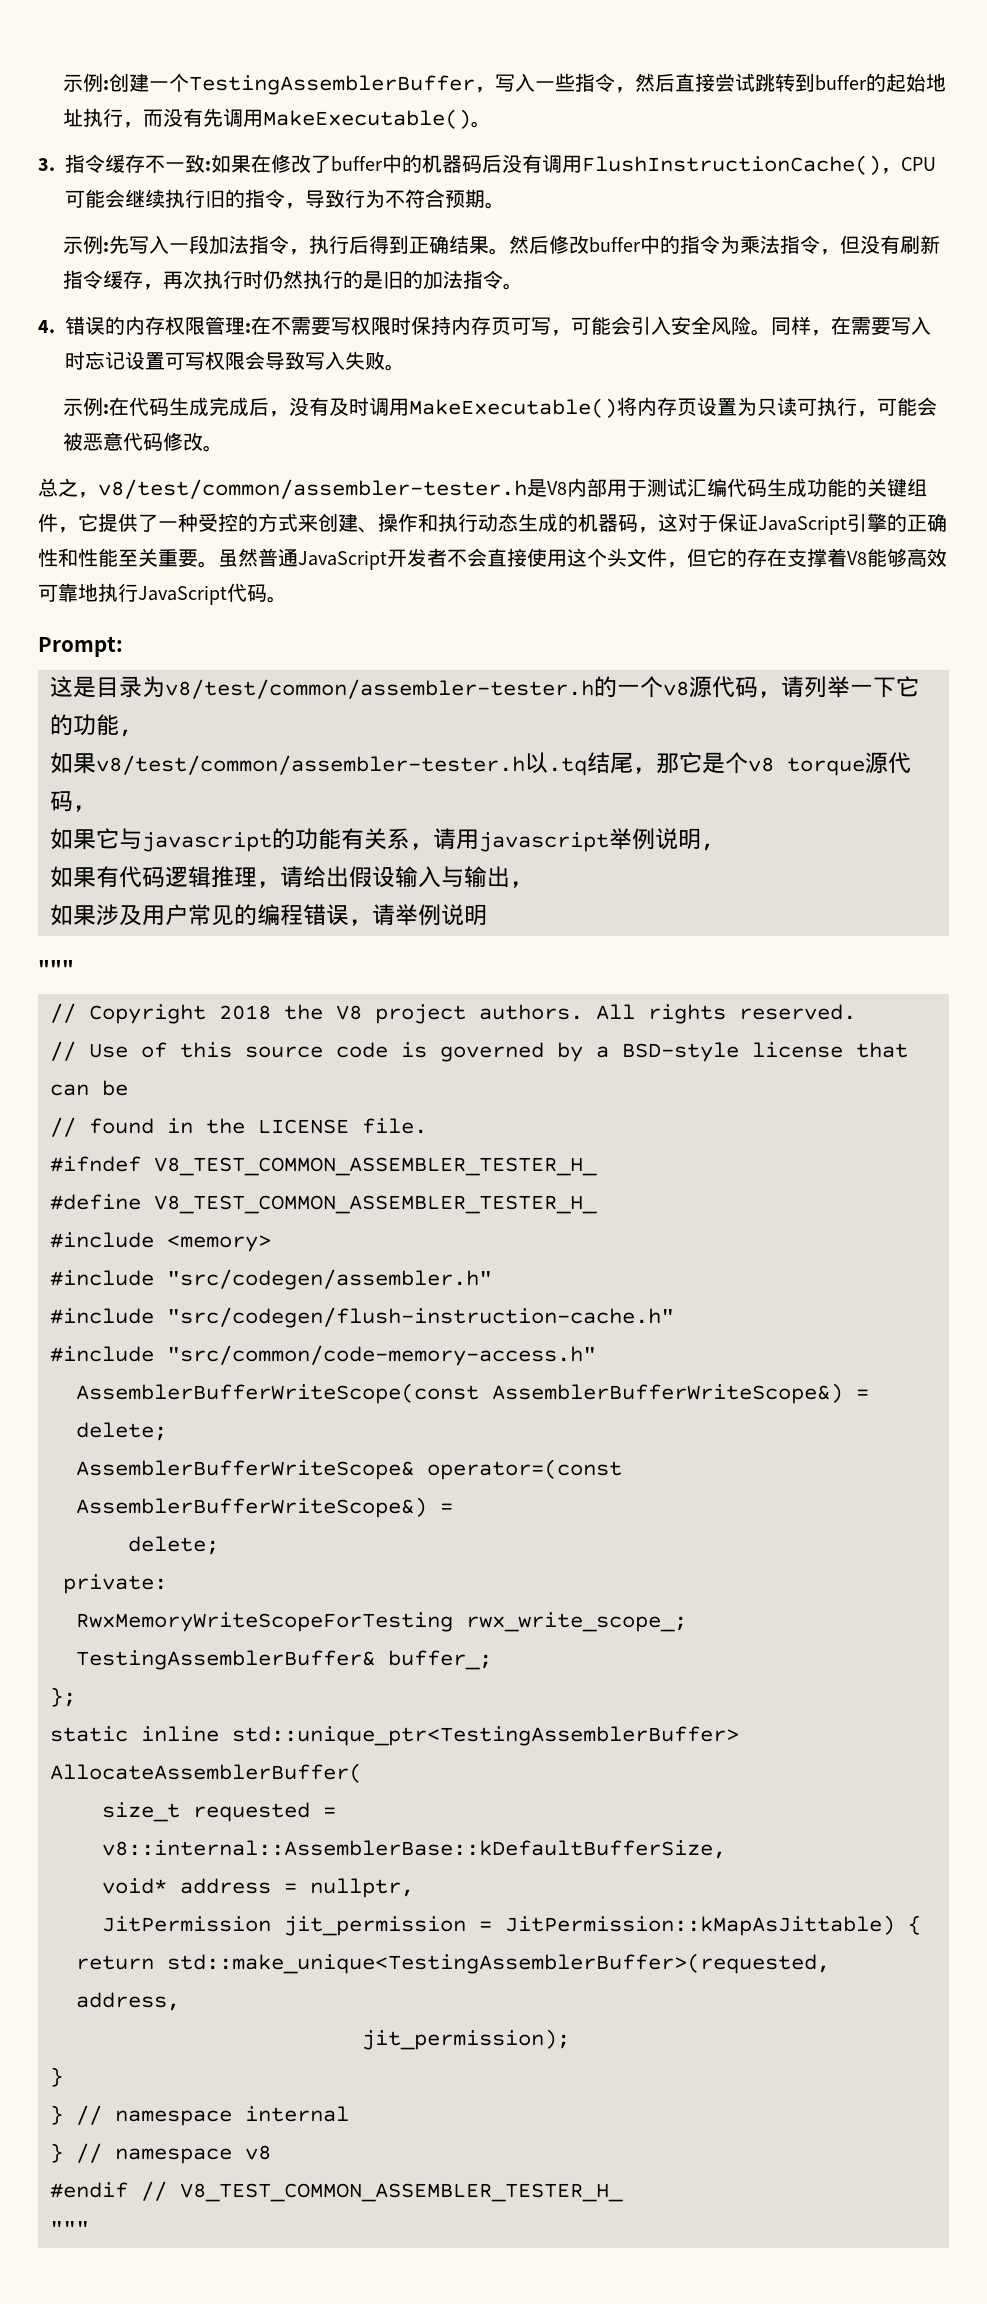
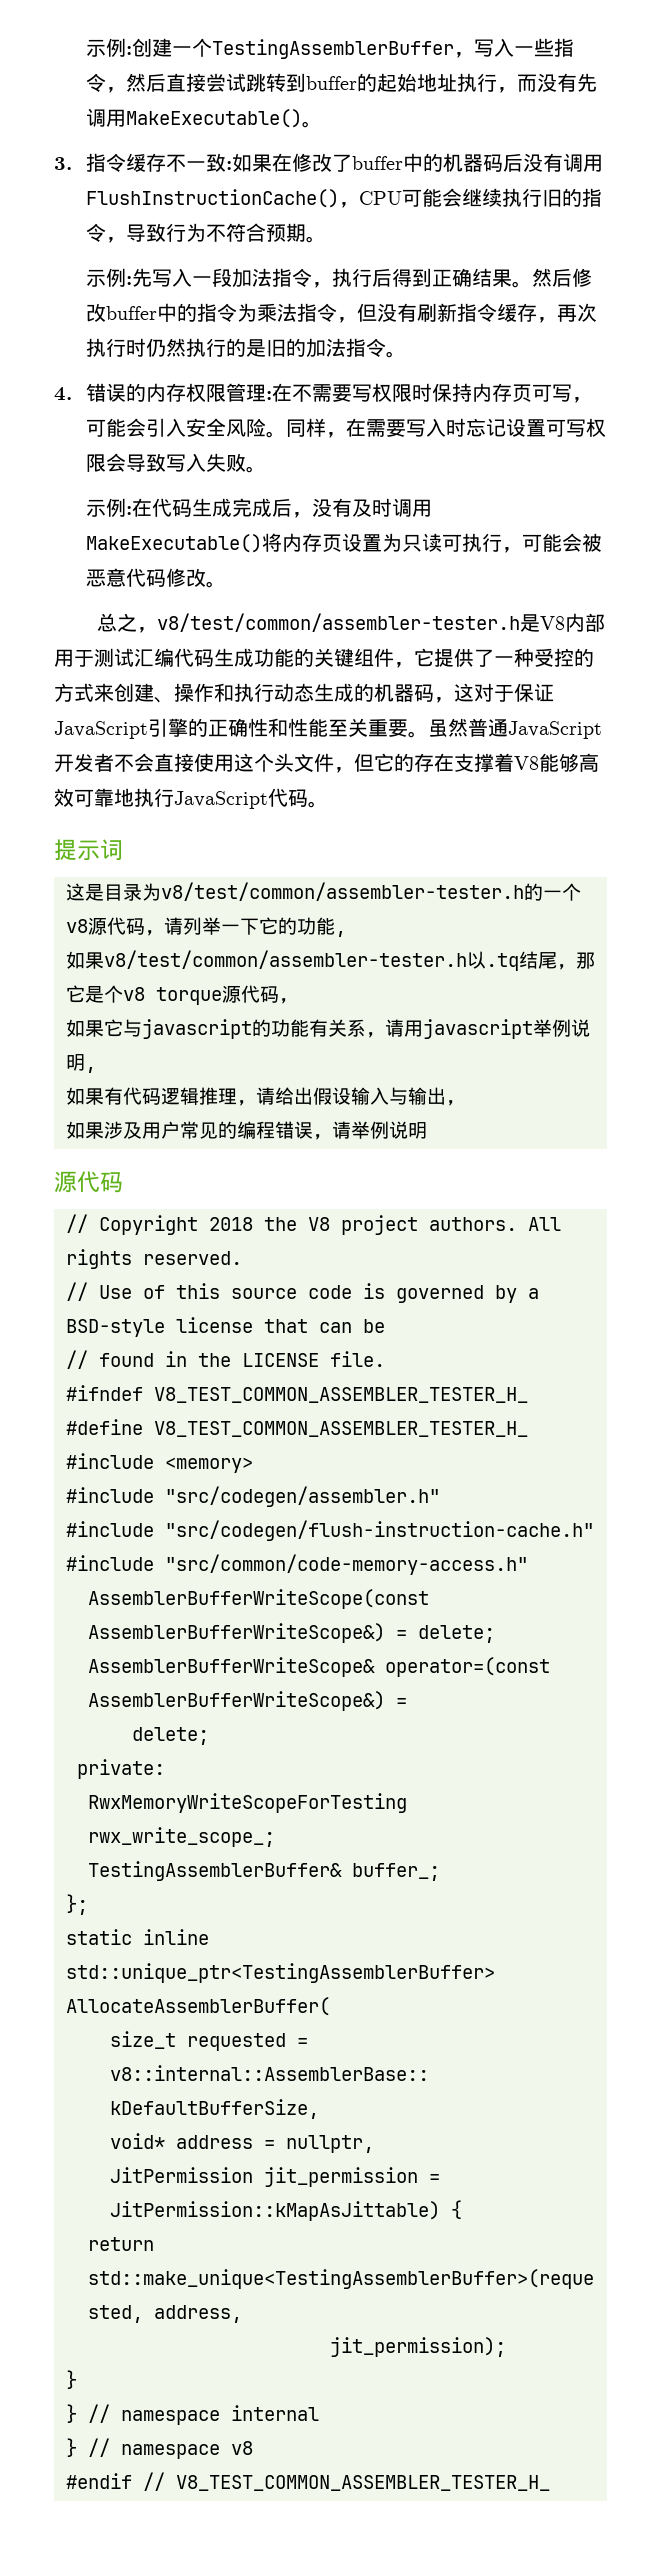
- Prompt:
+ 提示词
  如果涉及用户常见的编程错误，请举例说明
- """
+ 源代码
  #endif // V8_TEST_COMMON_ASSEMBLER_TESTER_H_
- """

